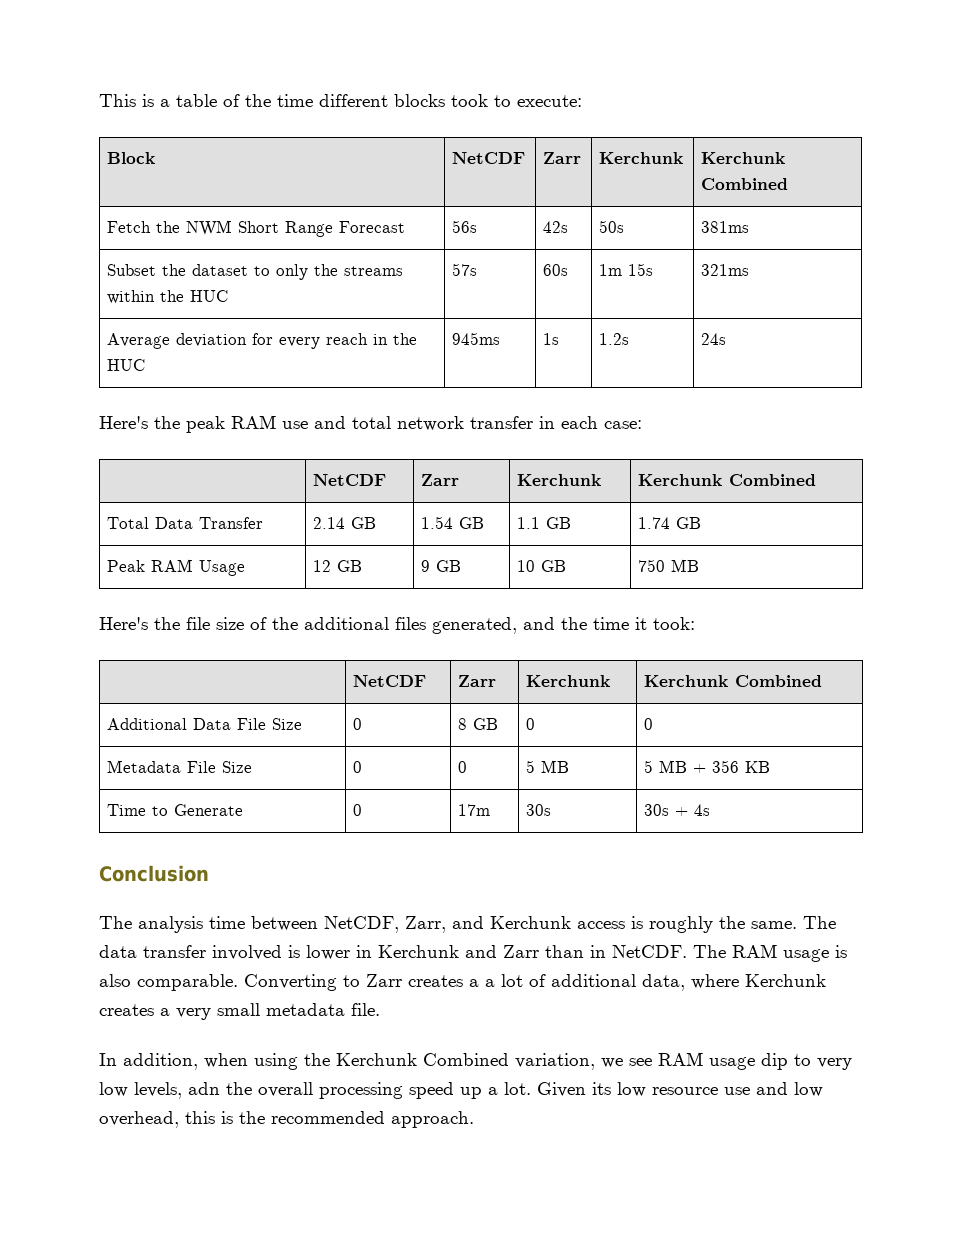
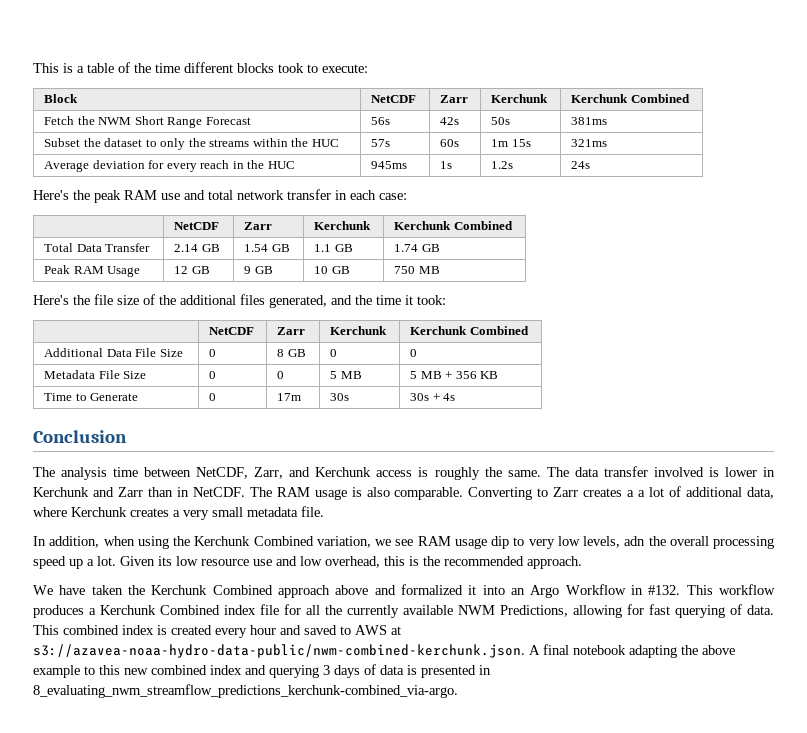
+ We have taken the Kerchunk Combined approach above and formalized it into an Argo Workflow in #132. This workflow produces a Kerchunk Combined index file for all the currently available NWM Predictions, allowing for fast querying of data. This combined index is created every hour and saved to AWS at s3://azavea-noaa-hydro-data-public/nwm-combined-kerchunk.json. A final notebook adapting the above example to this new combined index and querying 3 days of data is presented in 8_evaluating_nwm_streamflow_predictions_kerchunk-combined_via-argo.

